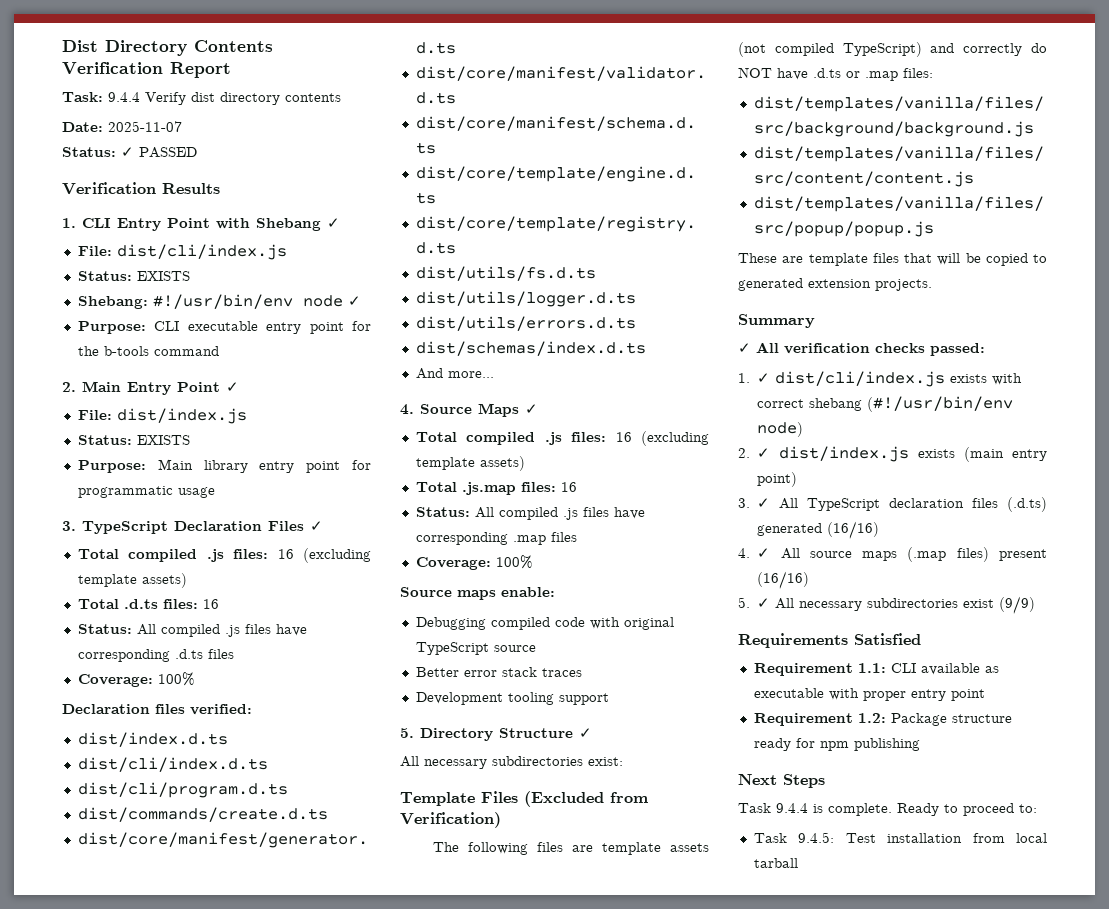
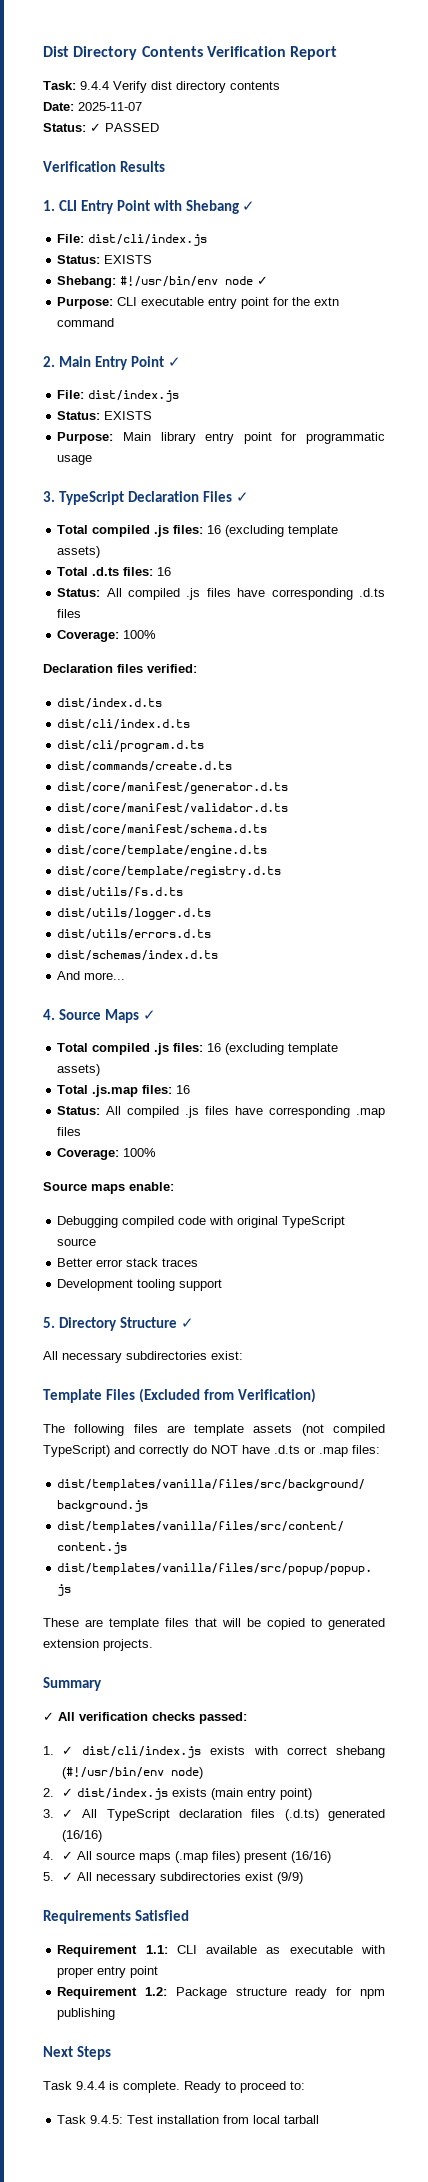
- Purpose: CLI executable entry point for the b-tools command
+ Purpose: CLI executable entry point for the extn command

